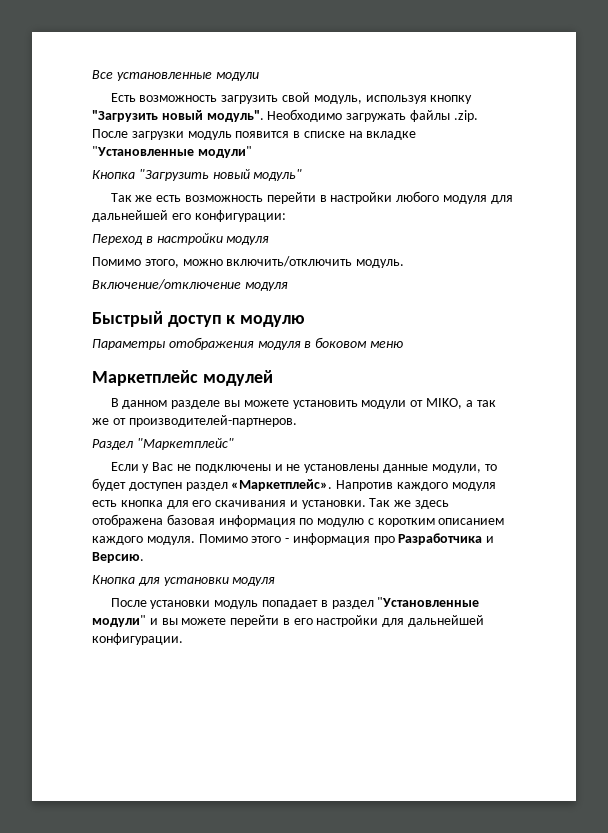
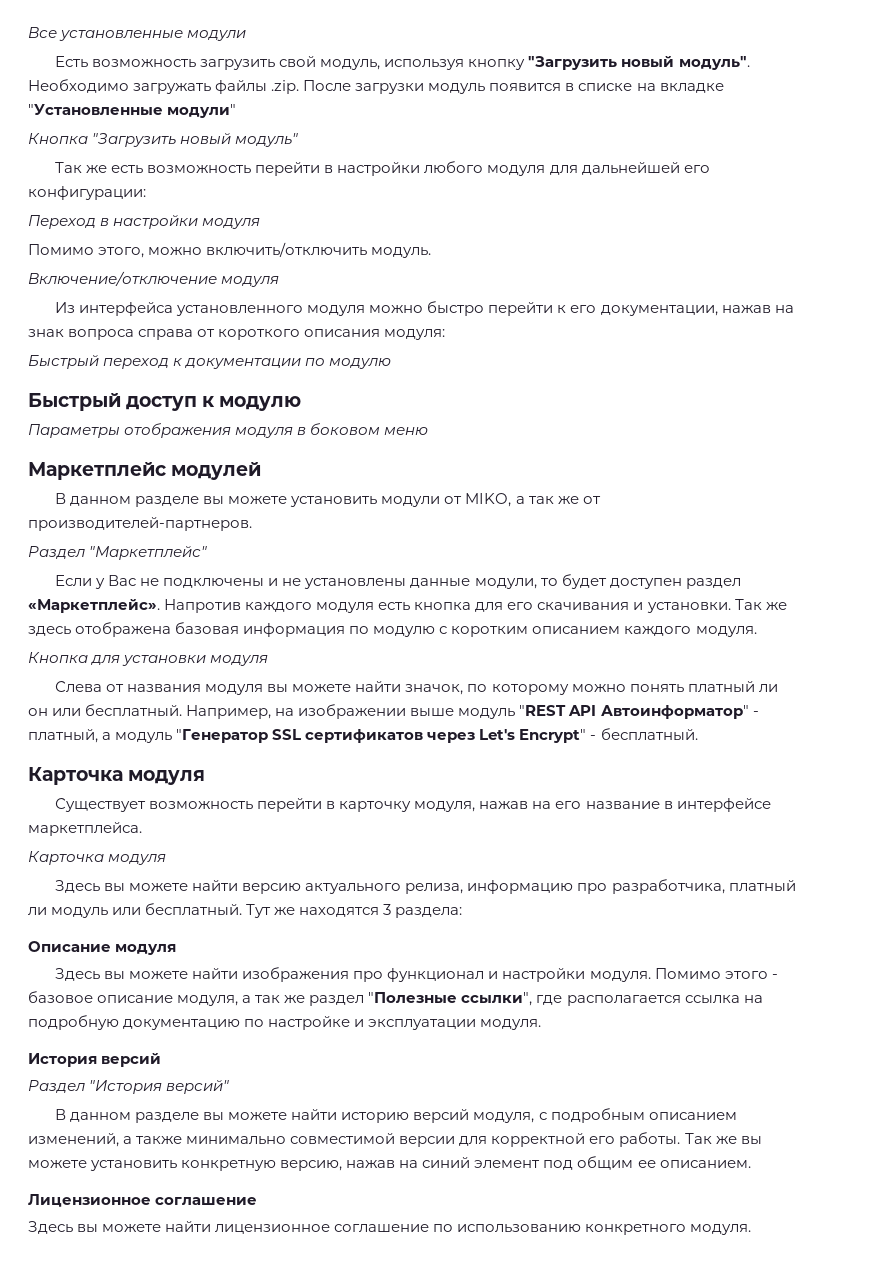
+ Из интерфейса установленного модуля можно быстро перейти к его документации, нажав на знак вопроса справа от короткого описания модуля:
+ Быстрый переход к документации по модулю
- Так же здесь отображена базовая информация по модулю с коротким описанием каждого модуля. Помимо этого - информация про Разработчика и Версию.
+ Так же здесь отображена базовая информация по модулю с коротким описанием каждого модуля.
  Кнопка для установки модуля
- После установки модуль попадает в раздел "Установленные модули" и вы можете перейти в его настройки для дальнейшей конфигурации.
+ Слева от названия модуля вы можете найти значок, по которому можно понять платный ли он или бесплатный. Например, на изображении выше модуль "REST API Автоинформатор" - платный, а модуль "Генератор SSL сертификатов через Let's Encrypt" - бесплатный.
+ Карточка модуля
+ Существует возможность перейти в карточку модуля, нажав на его название в интерфейсе маркетплейса.
+ Карточка модуля
+ Здесь вы можете найти версию актуального релиза, информацию про разработчика, платный ли модуль или бесплатный. Тут же находятся 3 раздела:
+ Описание модуля
+ Здесь вы можете найти изображения про функционал и настройки модуля. Помимо этого - базовое описание модуля, а так же раздел "Полезные ссылки", где располагается ссылка на подробную документацию по настройке и эксплуатации модуля.
+ История версий
+ Раздел "История версий"
+ В данном разделе вы можете найти историю версий модуля, с подробным описанием изменений, а также минимально совместимой версии для корректной его работы. Так же вы можете установить конкретную версию, нажав на синий элемент под общим ее описанием.
+ Лицензионное соглашение
+ Здесь вы можете найти лицензионное соглашение по использованию конкретного модуля.

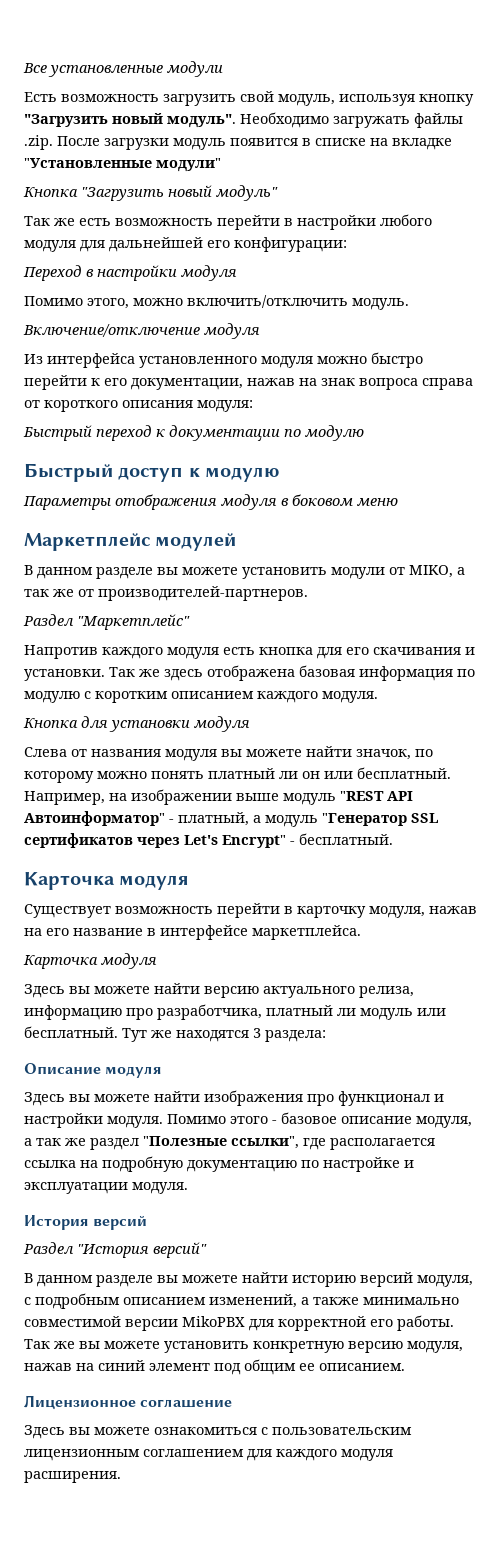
- Если у Вас не подключены и не установлены данные модули, то будет доступен раздел «Маркетплейс».
- В данном разделе вы можете найти историю версий модуля, с подробным описанием изменений, а также минимально совместимой версии для корректной его работы.
+ В данном разделе вы можете найти историю версий модуля, с подробным описанием изменений, а также минимально совместимой версии MikoPBX для корректной его работы.
- Так же вы можете установить конкретную версию, нажав на синий элемент под общим ее описанием.
+ Так же вы можете установить конкретную версию модуля, нажав на синий элемент под общим ее описанием.
- Здесь вы можете найти лицензионное соглашение по использованию конкретного модуля.
+ Здесь вы можете ознакомиться с пользовательским лицензионным соглашением для каждого модуля расширения.

